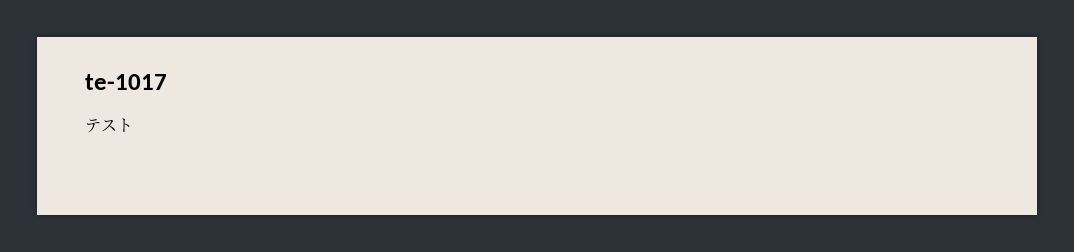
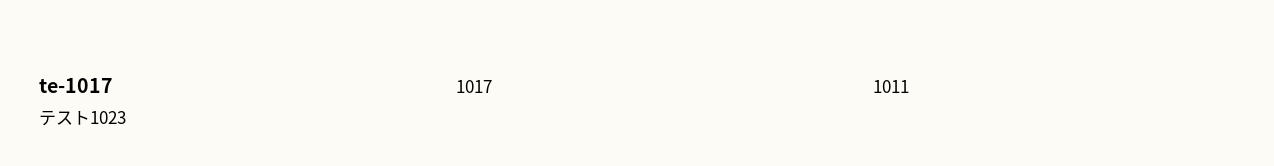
- テスト
+ テスト1023
+ 1017
+ 1011

